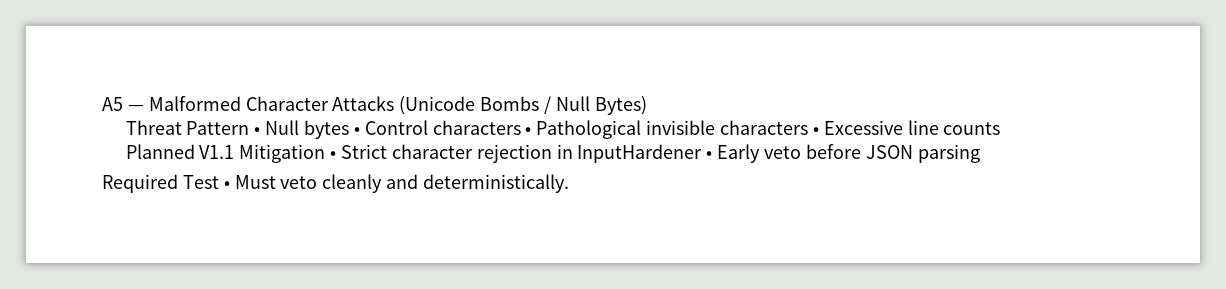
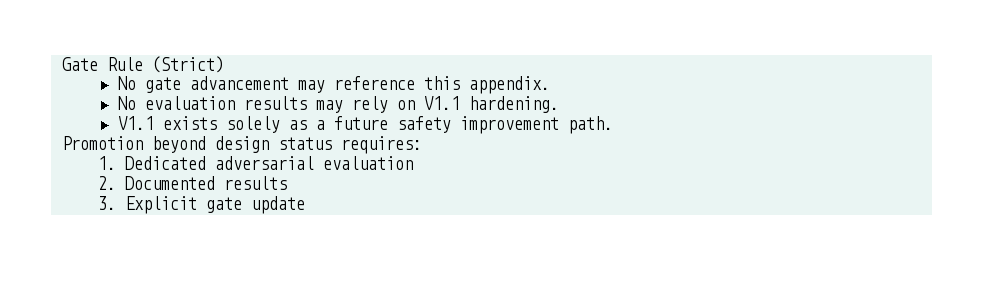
- A5 — Malformed Character Attacks (Unicode Bombs / Null Bytes)
- Threat Pattern • Null bytes • Control characters • Pathological invisible characters • Excessive line counts
- Planned V1.1 Mitigation • Strict character rejection in InputHardener • Early veto before JSON parsing
- Required Test • Must veto cleanly and deterministically.
+ Gate Rule (Strict)
+ No gate advancement may reference this appendix.
+ No evaluation results may rely on V1.1 hardening.
+ V1.1 exists solely as a future safety improvement path.
+ Promotion beyond design status requires:
+ 1. Dedicated adversarial evaluation
+ 2. Documented results
+ 3. Explicit gate update

